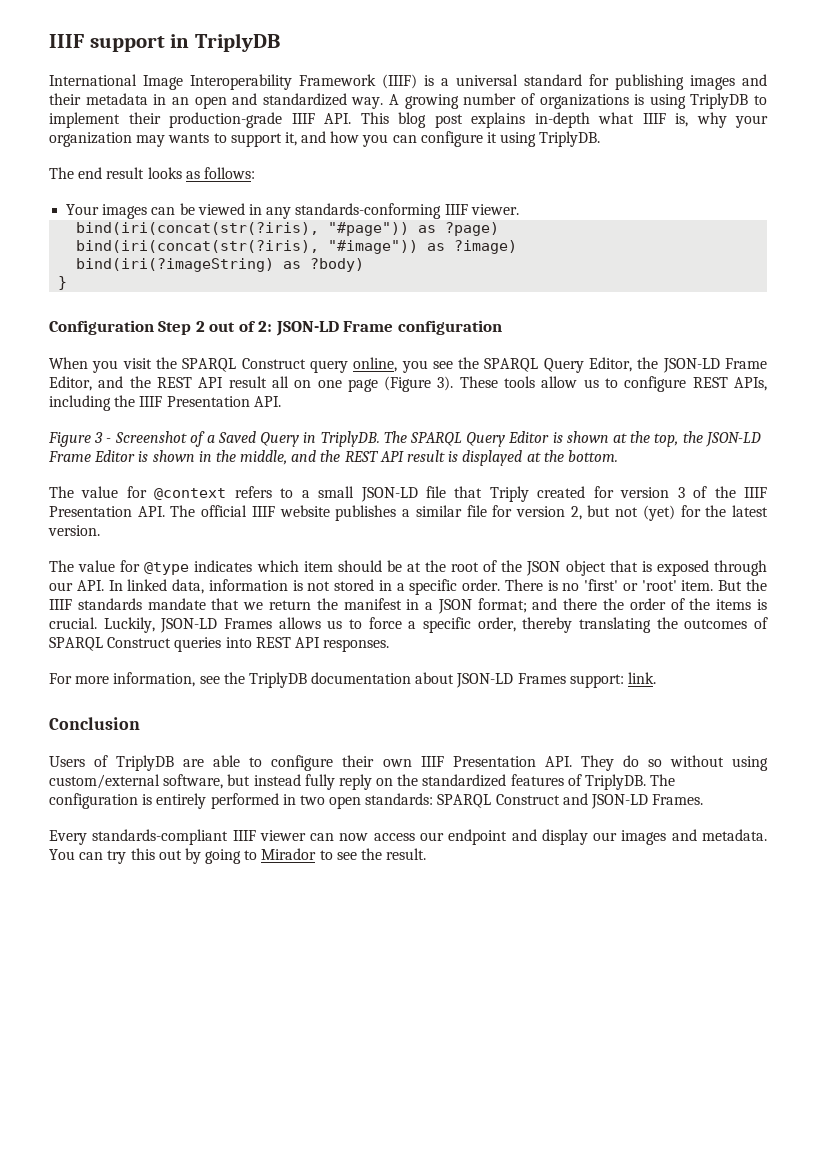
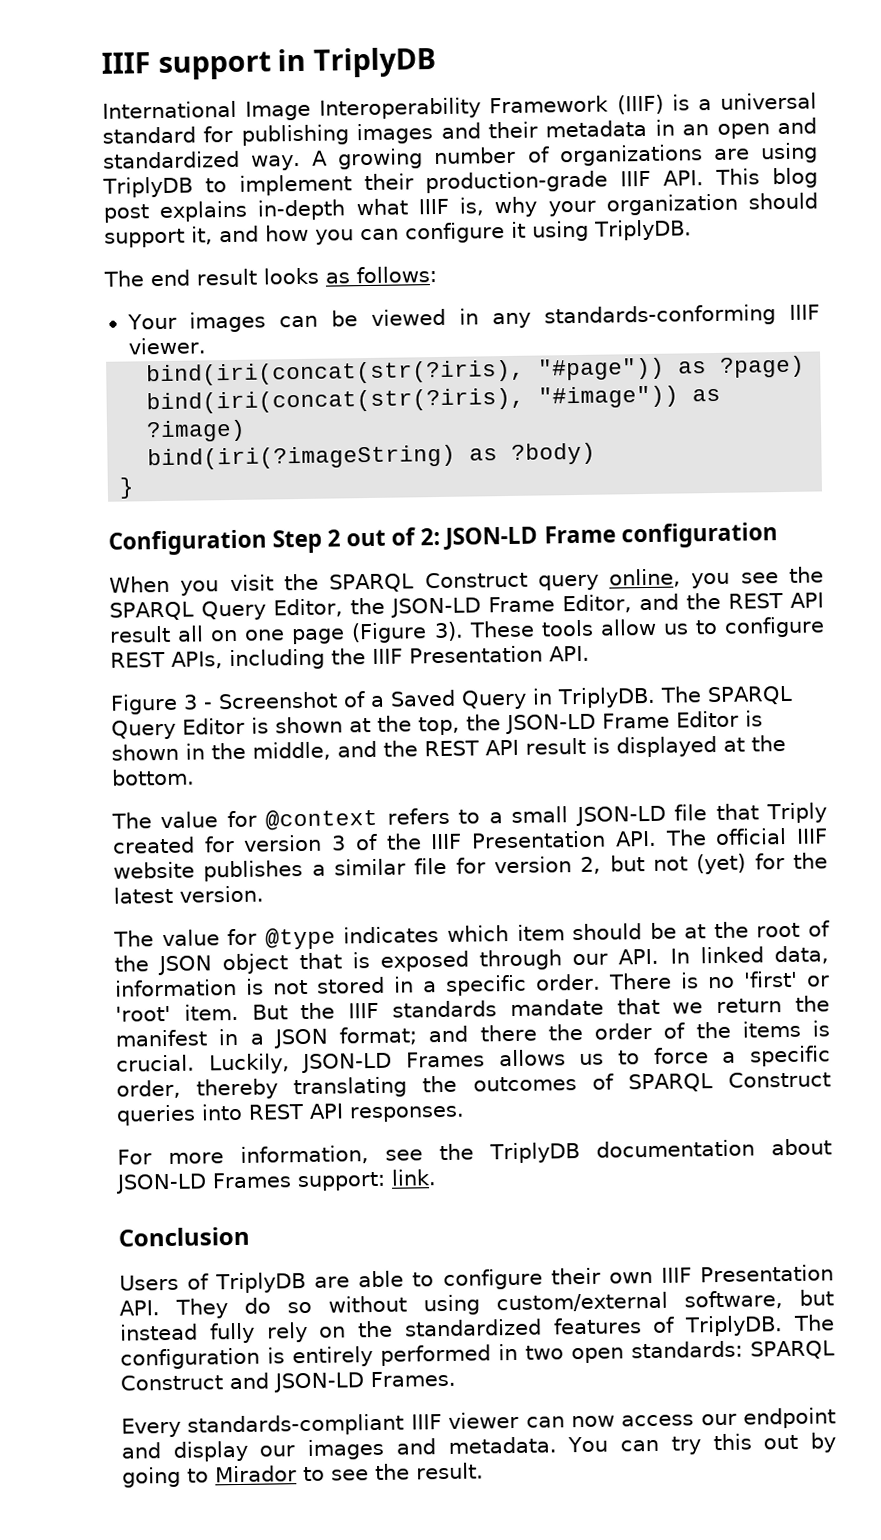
- A growing number of organizations is using TriplyDB to implement their production-grade IIIF API. This blog post explains in-depth what IIIF is, why your organization may wants to support it, and how you can configure it using TriplyDB.
+ A growing number of organizations are using TriplyDB to implement their production-grade IIIF API. This blog post explains in-depth what IIIF is, why your organization should support it, and how you can configure it using TriplyDB.
- Users of TriplyDB are able to configure their own IIIF Presentation API. They do so without using custom/external software, but instead fully reply on the standardized features of TriplyDB.
+ Users of TriplyDB are able to configure their own IIIF Presentation API. They do so without using custom/external software, but instead fully rely on the standardized features of TriplyDB.

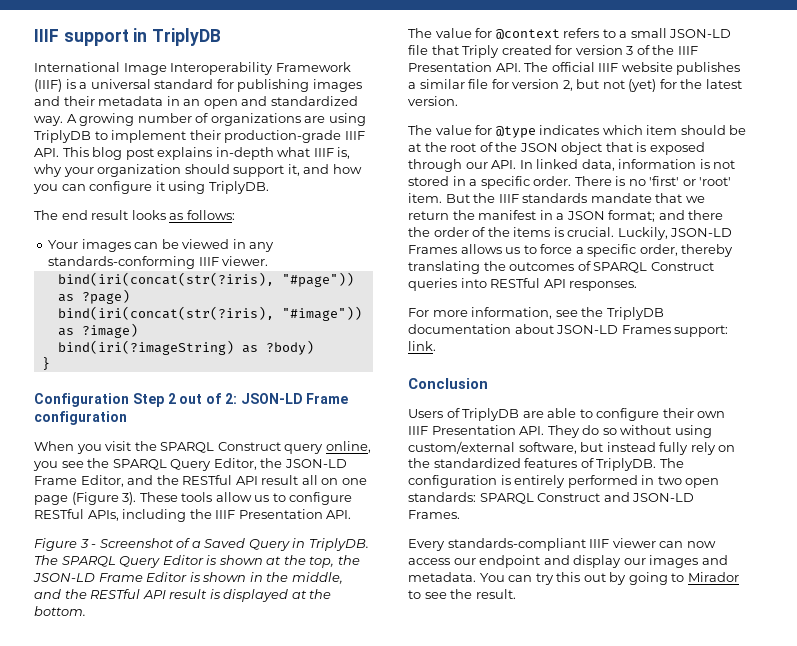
- When you visit the SPARQL Construct query online, you see the SPARQL Query Editor, the JSON-LD Frame Editor, and the REST API result all on one page (Figure 3).
+ When you visit the SPARQL Construct query online, you see the SPARQL Query Editor, the JSON-LD Frame Editor, and the RESTful API result all on one page (Figure 3).
- These tools allow us to configure REST APIs, including the IIIF Presentation API.
+ These tools allow us to configure RESTful APIs, including the IIIF Presentation API.
- The SPARQL Query Editor is shown at the top, the JSON-LD Frame Editor is shown in the middle, and the REST API result is displayed at the bottom.
+ The SPARQL Query Editor is shown at the top, the JSON-LD Frame Editor is shown in the middle, and the RESTful API result is displayed at the bottom.
- Luckily, JSON-LD Frames allows us to force a specific order, thereby translating the outcomes of SPARQL Construct queries into REST API responses.
+ Luckily, JSON-LD Frames allows us to force a specific order, thereby translating the outcomes of SPARQL Construct queries into RESTful API responses.

